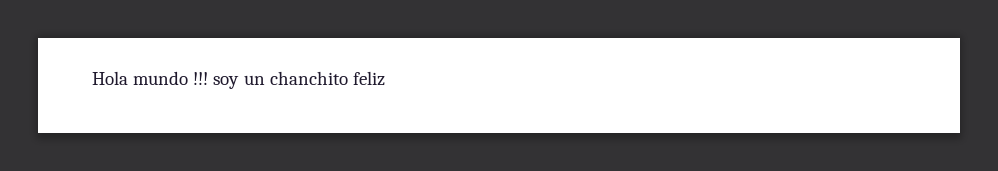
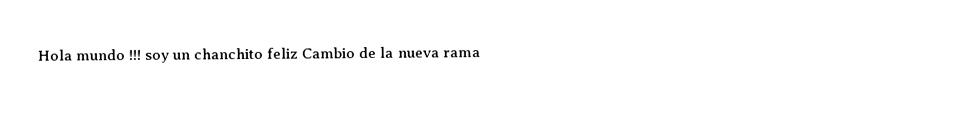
- Hola mundo !!! soy un chanchito feliz
+ Hola mundo !!! soy un chanchito feliz Cambio de la nueva rama

